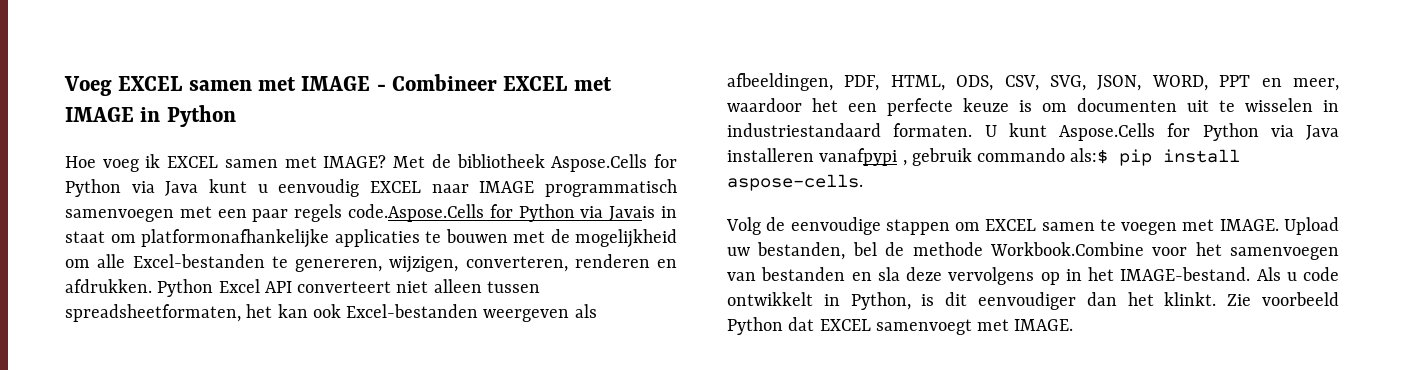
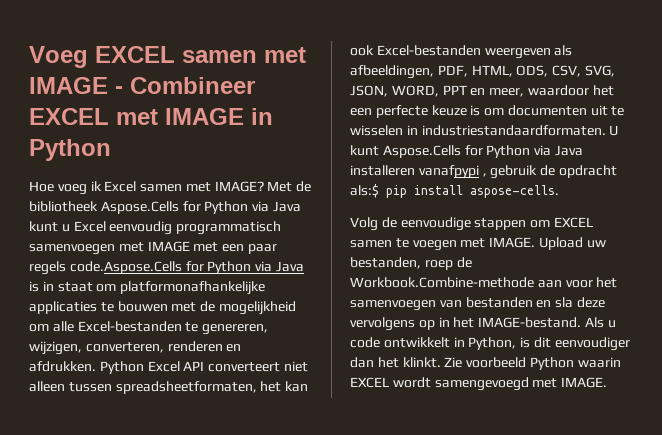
- Hoe voeg ik EXCEL samen met IMAGE?
+ Hoe voeg ik Excel samen met IMAGE?
- Met de bibliotheek Aspose.Cells for Python via Java kunt u eenvoudig EXCEL naar IMAGE programmatisch samenvoegen met een paar regels code.Aspose.Cells for Python via Javais in staat om platformonafhankelijke applicaties te bouwen met de mogelijkheid om alle Excel-bestanden te genereren, wijzigen, converteren, renderen en afdrukken.
+ Met de bibliotheek Aspose.Cells for Python via Java kunt u Excel eenvoudig programmatisch samenvoegen met IMAGE met een paar regels code.Aspose.Cells for Python via Java is in staat om platformonafhankelijke applicaties te bouwen met de mogelijkheid om alle Excel-bestanden te genereren, wijzigen, converteren, renderen en afdrukken.
- Python Excel API converteert niet alleen tussen spreadsheetformaten, het kan ook Excel-bestanden weergeven als afbeeldingen, PDF, HTML, ODS, CSV, SVG, JSON, WORD, PPT en meer, waardoor het een perfecte keuze is om documenten uit te wisselen in industriestandaard formaten.
+ Python Excel API converteert niet alleen tussen spreadsheetformaten, het kan ook Excel-bestanden weergeven als afbeeldingen, PDF, HTML, ODS, CSV, SVG, JSON, WORD, PPT en meer, waardoor het een perfecte keuze is om documenten uit te wisselen in industriestandaardformaten.
- U kunt Aspose.Cells for Python via Java installeren vanafpypi , gebruik commando als:$ pip install aspose-cells.
+ U kunt Aspose.Cells for Python via Java installeren vanafpypi , gebruik de opdracht als:$ pip install aspose-cells.
- Upload uw bestanden, bel de methode Workbook.Combine voor het samenvoegen van bestanden en sla deze vervolgens op in het IMAGE-bestand.
+ Upload uw bestanden, roep de Workbook.Combine-methode aan voor het samenvoegen van bestanden en sla deze vervolgens op in het IMAGE-bestand.
- Zie voorbeeld Python dat EXCEL samenvoegt met IMAGE.
+ Zie voorbeeld Python waarin EXCEL wordt samengevoegd met IMAGE.

